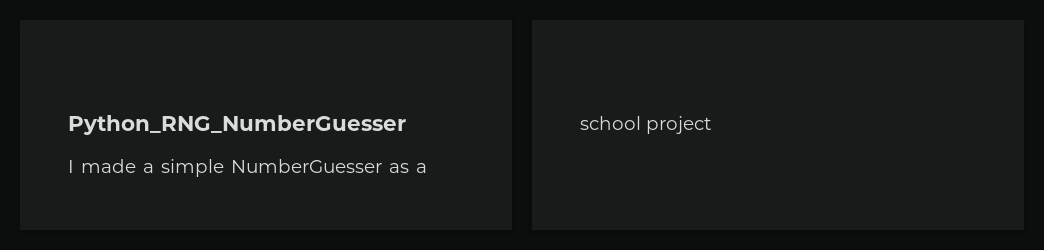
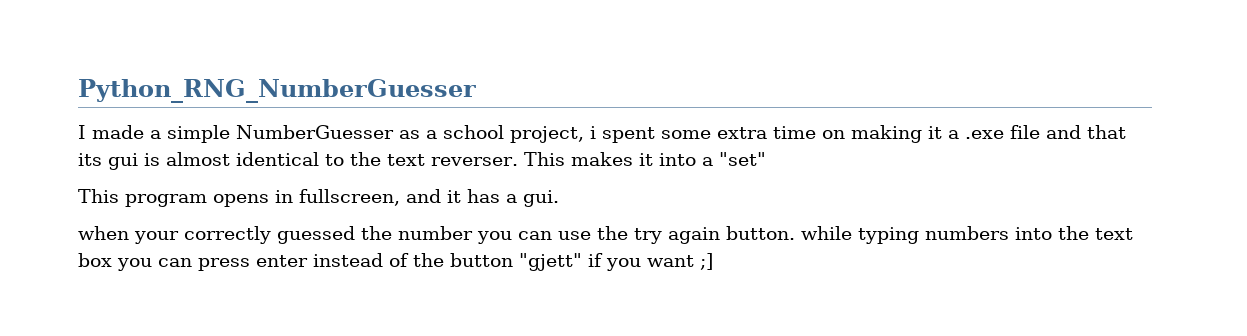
- I made a simple NumberGuesser as a school project
+ I made a simple NumberGuesser as a school project, i spent some extra time on making it a .exe file and that its gui is almost identical to the text reverser. This makes it into a "set"
+ This program opens in fullscreen, and it has a gui.
+ when your correctly guessed the number you can use the try again button. while typing numbers into the text box you can press enter instead of the button "gjett" if you want ;]

